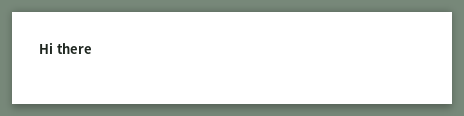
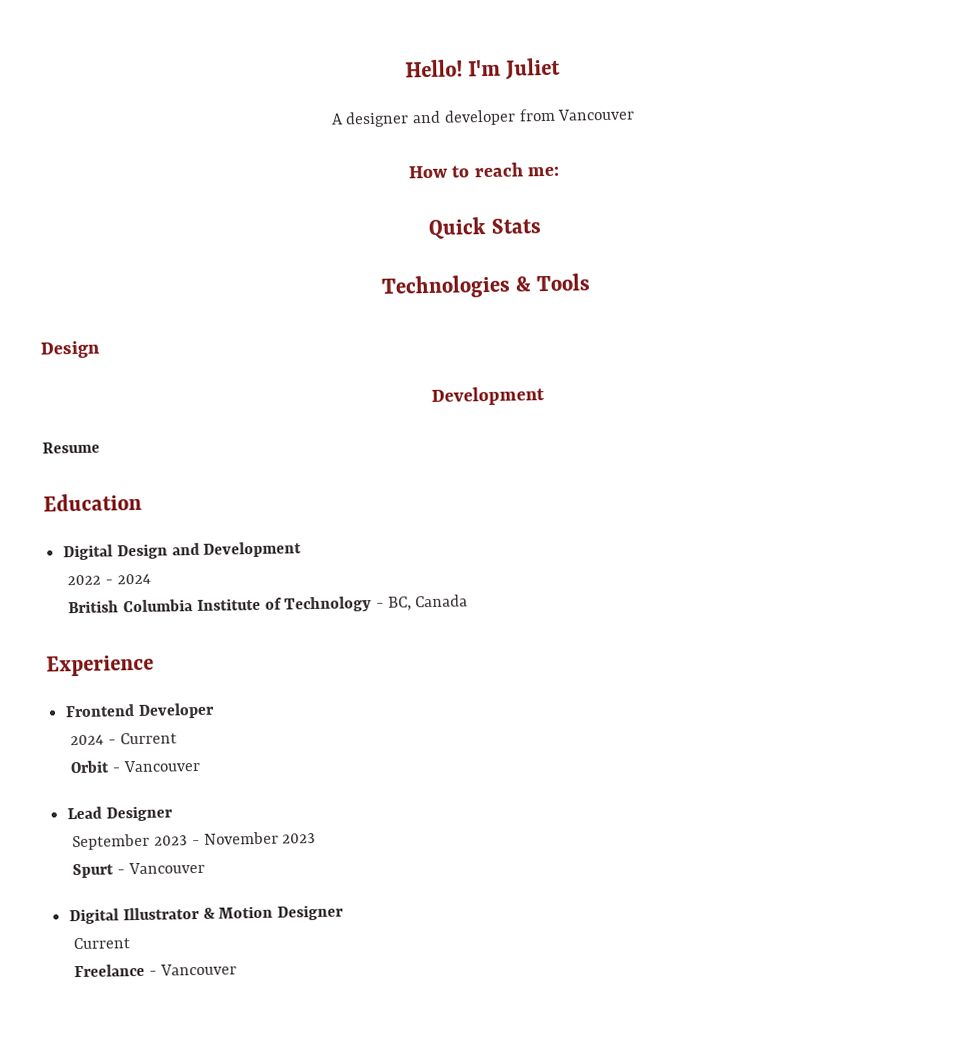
- Hi there
+ Hello! I'm Juliet
+ A designer and developer from Vancouver
+ How to reach me:
+ Quick Stats
+ Technologies & Tools
+ Design
+ Development
+ Resume
+ Education
+ Digital Design and Development
+ 2022 - 2024
+ British Columbia Institute of Technology - BC, Canada
+ Experience
+ Frontend Developer
+ 2024 - Current
+ Orbit - Vancouver
+ Lead Designer
+ September 2023 - November 2023
+ Spurt - Vancouver
+ Digital Illustrator & Motion Designer
+ Current
+ Freelance - Vancouver

